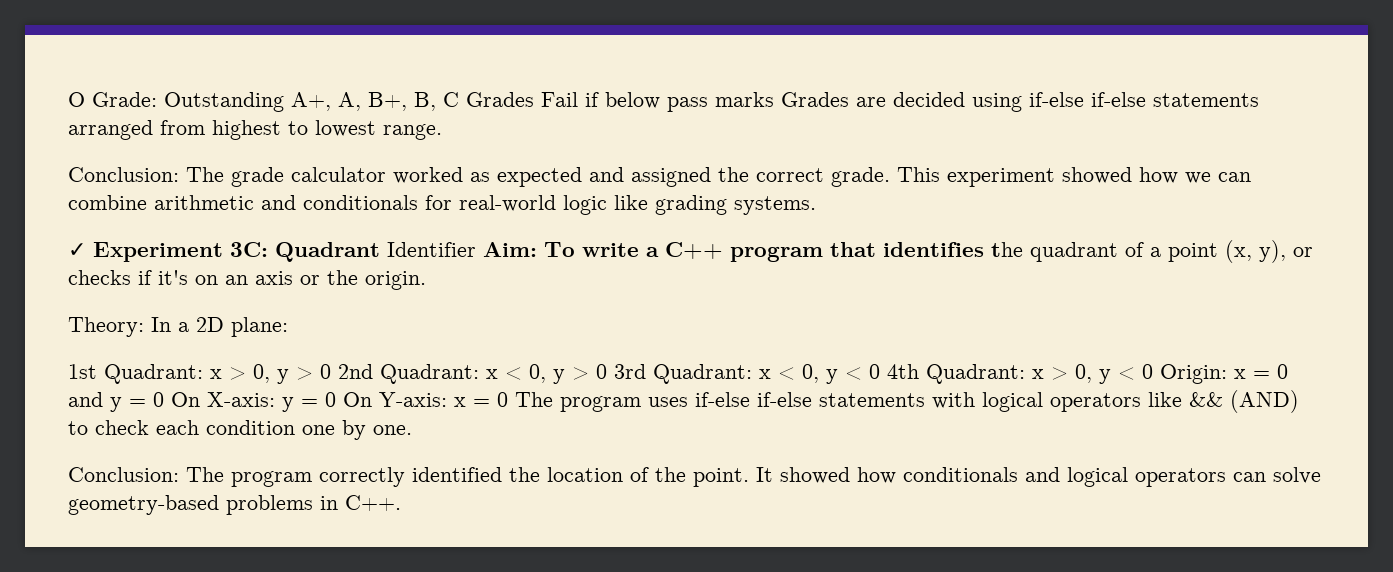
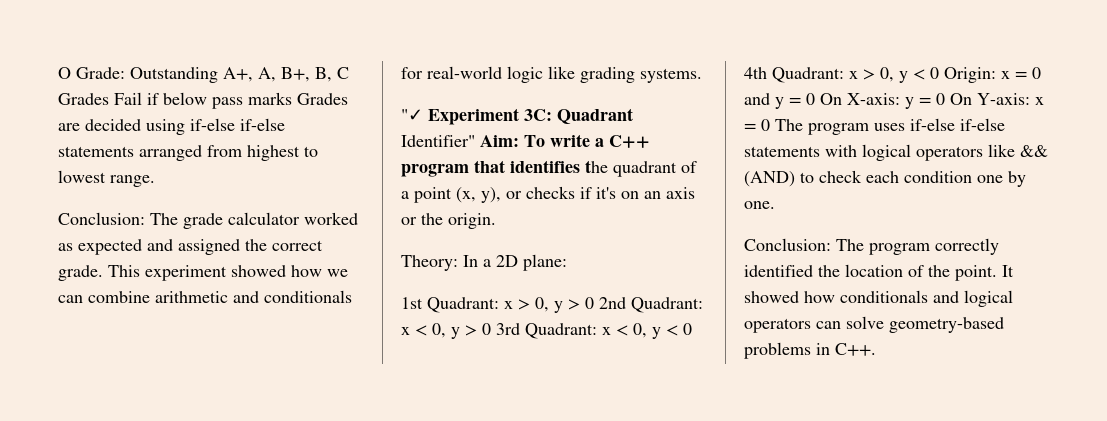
- ✓ Experiment 3C: Quadrant Identifier Aim: To write a C++ program that identifies the quadrant of a point (x, y), or checks if it's on an axis or the origin.
+ "✓ Experiment 3C: Quadrant Identifier" Aim: To write a C++ program that identifies the quadrant of a point (x, y), or checks if it's on an axis or the origin.

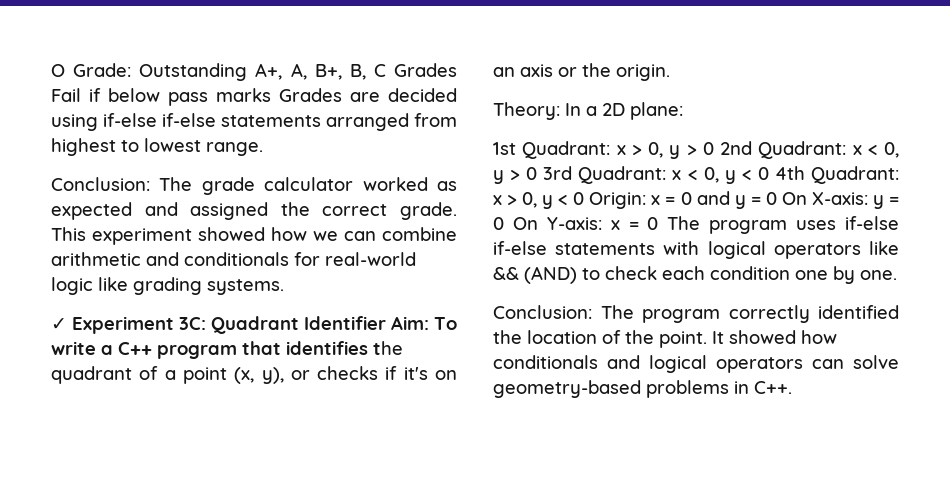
- "✓ Experiment 3C: Quadrant Identifier" Aim: To write a C++ program that identifies the quadrant of a point (x, y), or checks if it's on an axis or the origin.
+ ✓ Experiment 3C: Quadrant Identifier Aim: To write a C++ program that identifies the quadrant of a point (x, y), or checks if it's on an axis or the origin.

